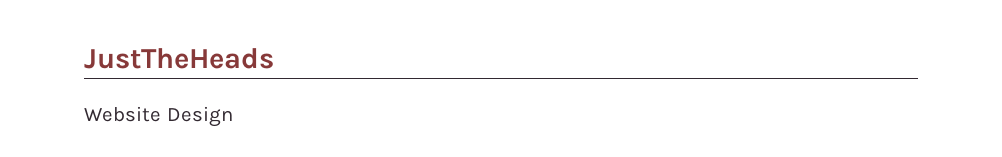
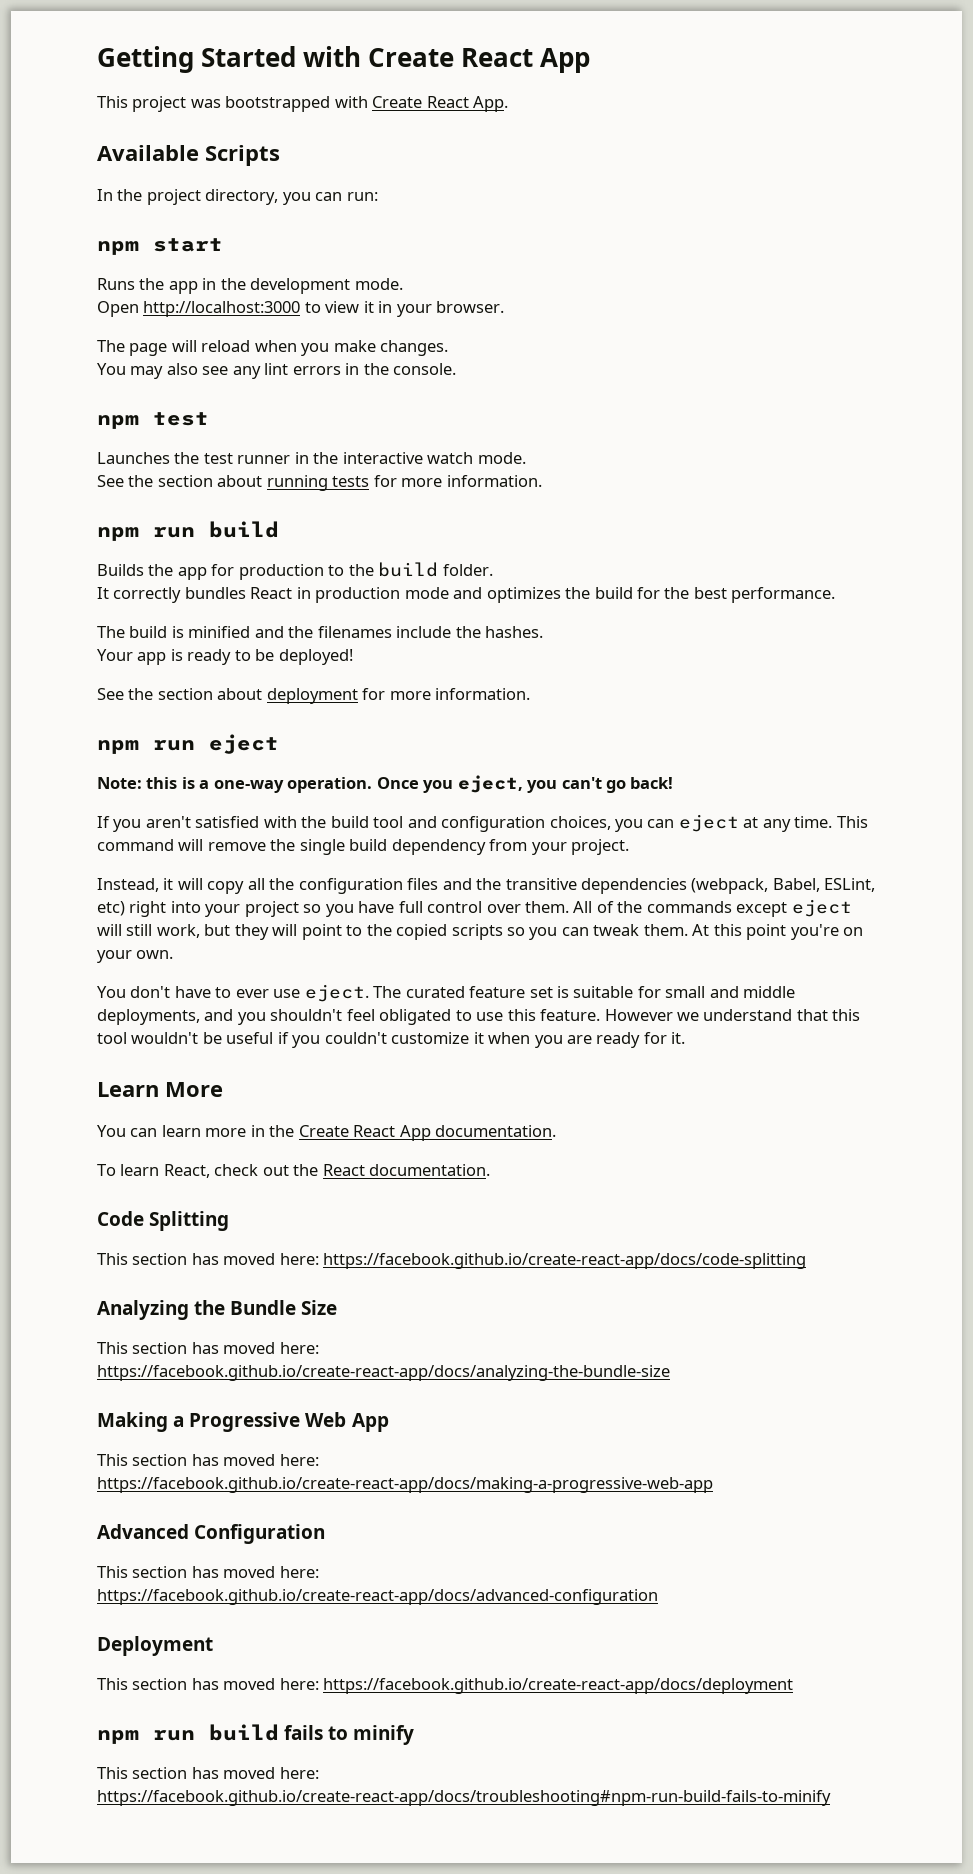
- JustTheHeads
- Website Design
+ Getting Started with Create React App
+ This project was bootstrapped with Create React App.
+ Available Scripts
+ In the project directory, you can run:
+ npm start
+ Runs the app in the development mode.
+ Open http://localhost:3000 to view it in your browser.
+ The page will reload when you make changes.
+ You may also see any lint errors in the console.
+ npm test
+ Launches the test runner in the interactive watch mode.
+ See the section about running tests for more information.
+ npm run build
+ Builds the app for production to the build folder.
+ It correctly bundles React in production mode and optimizes the build for the best performance.
+ The build is minified and the filenames include the hashes.
+ Your app is ready to be deployed!
+ See the section about deployment for more information.
+ npm run eject
+ Note: this is a one-way operation. Once you eject, you can't go back!
+ If you aren't satisfied with the build tool and configuration choices, you can eject at any time. This command will remove the single build dependency from your project.
+ Instead, it will copy all the configuration files and the transitive dependencies (webpack, Babel, ESLint, etc) right into your project so you have full control over them. All of the commands except eject will still work, but they will point to the copied scripts so you can tweak them. At this point you're on your own.
+ You don't have to ever use eject. The curated feature set is suitable for small and middle deployments, and you shouldn't feel obligated to use this feature. However we understand that this tool wouldn't be useful if you couldn't customize it when you are ready for it.
+ Learn More
+ You can learn more in the Create React App documentation.
+ To learn React, check out the React documentation.
+ Code Splitting
+ This section has moved here: https://facebook.github.io/create-react-app/docs/code-splitting
+ Analyzing the Bundle Size
+ This section has moved here: https://facebook.github.io/create-react-app/docs/analyzing-the-bundle-size
+ Making a Progressive Web App
+ This section has moved here: https://facebook.github.io/create-react-app/docs/making-a-progressive-web-app
+ Advanced Configuration
+ This section has moved here: https://facebook.github.io/create-react-app/docs/advanced-configuration
+ Deployment
+ This section has moved here: https://facebook.github.io/create-react-app/docs/deployment
+ npm run build fails to minify
+ This section has moved here: https://facebook.github.io/create-react-app/docs/troubleshooting#npm-run-build-fails-to-minify

